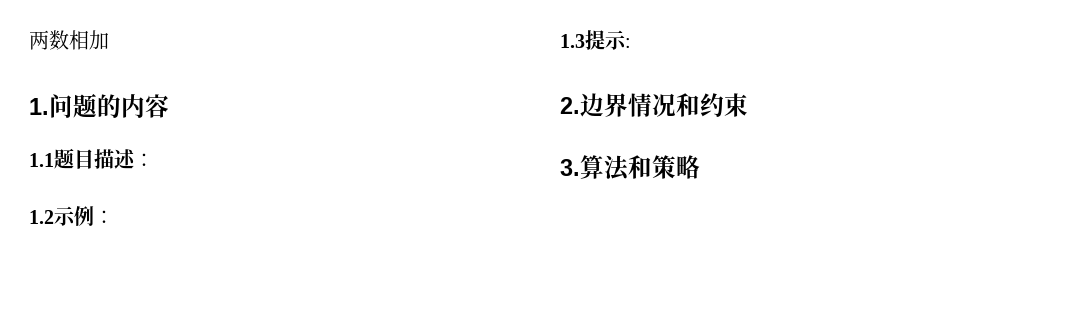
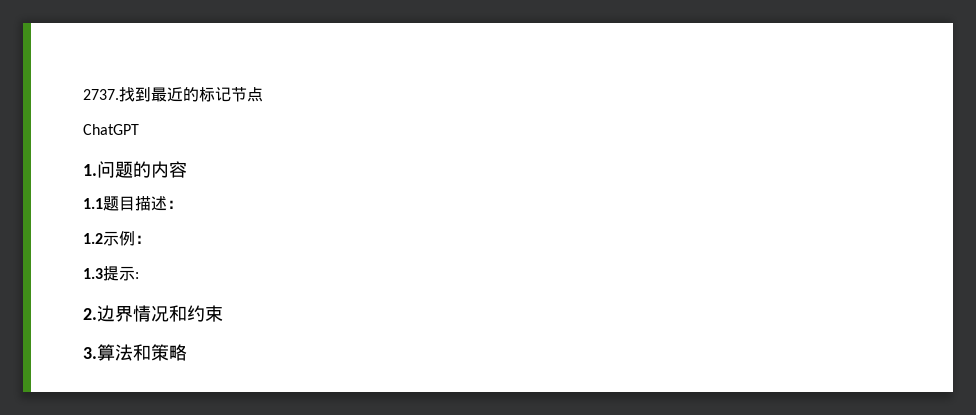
- 两数相加
+ 2737.找到最近的标记节点
+ ChatGPT

